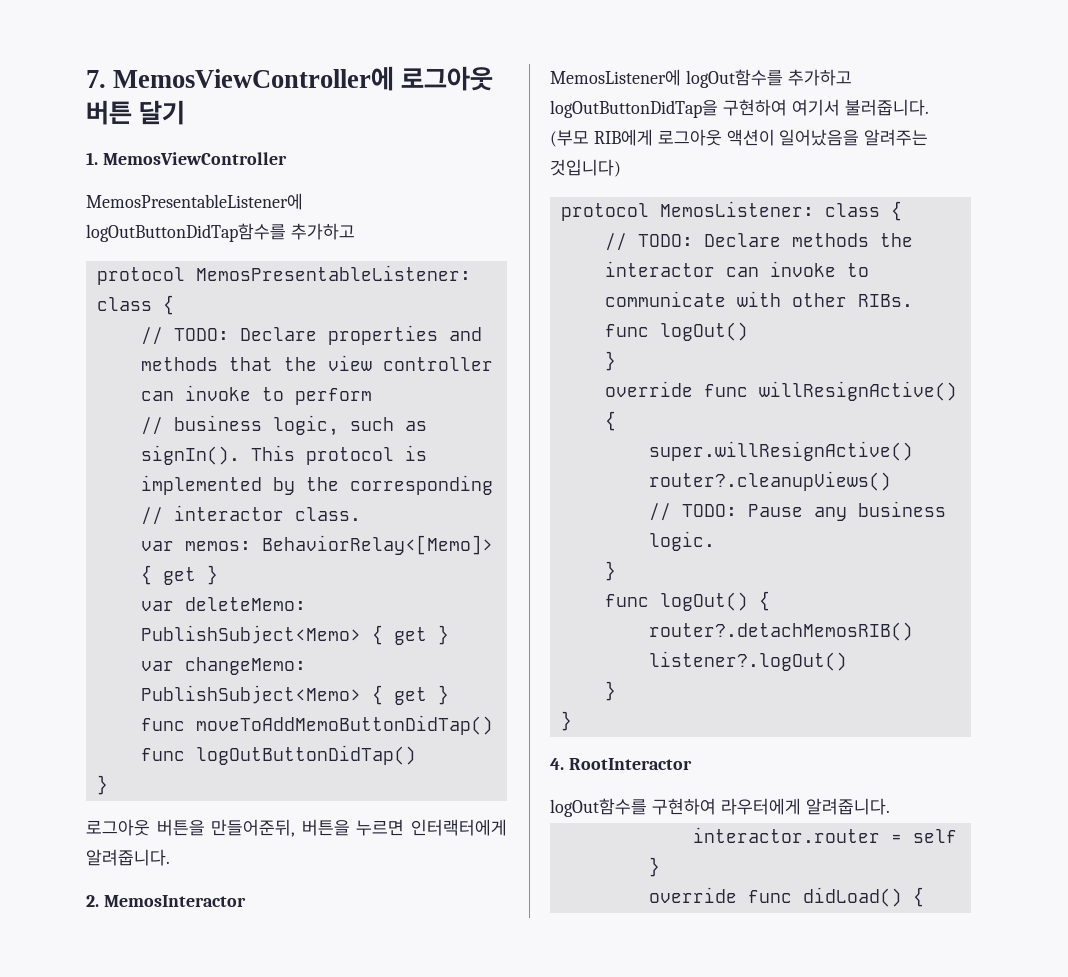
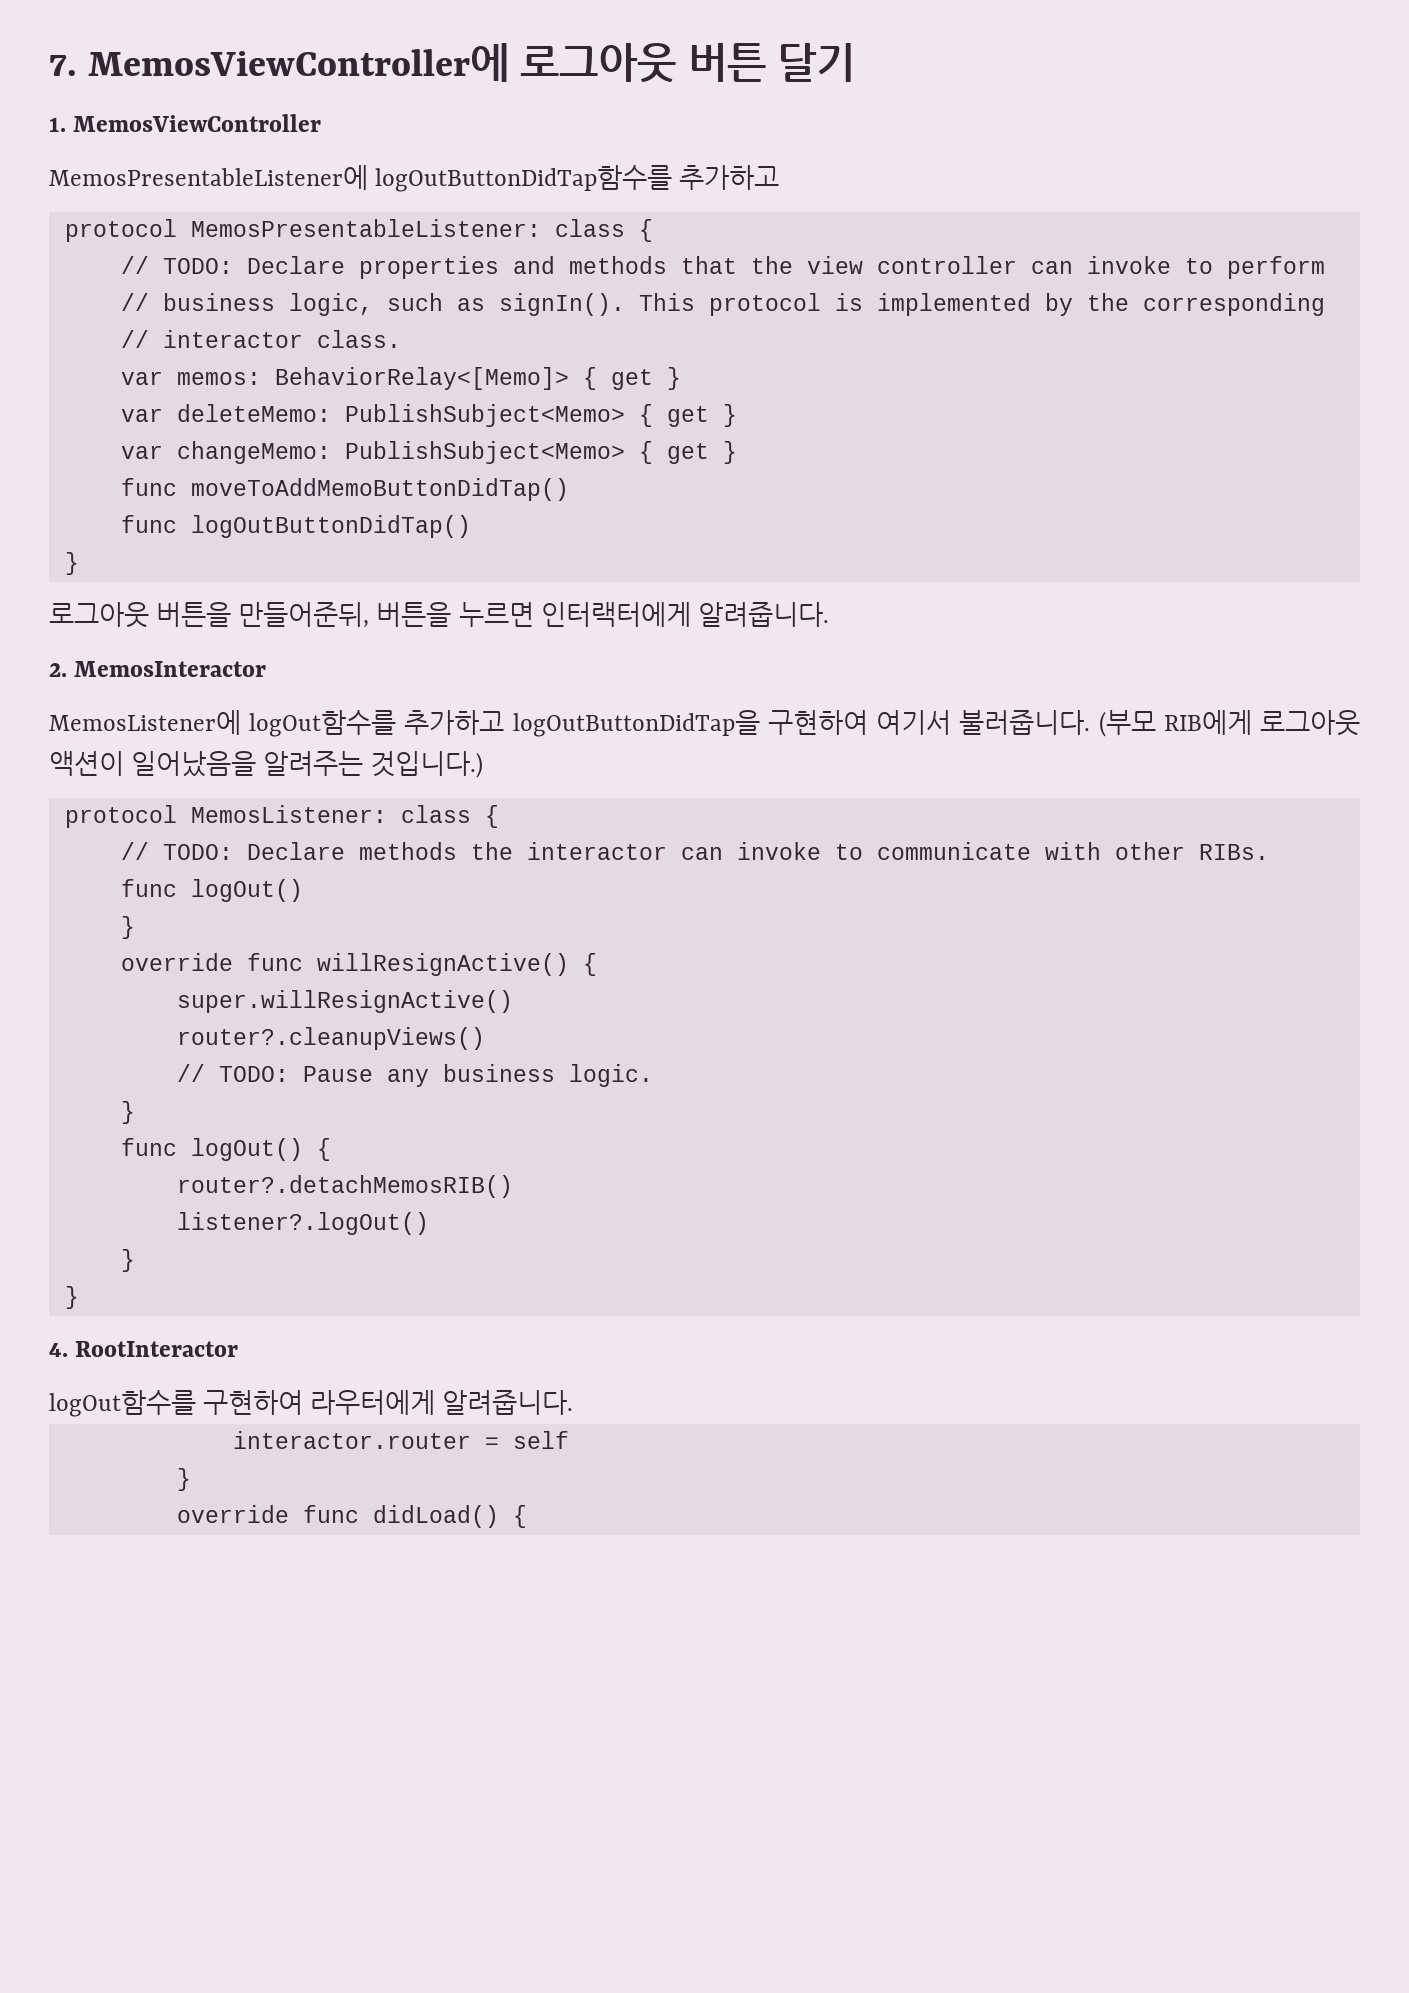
- (부모 RIB에게 로그아웃 액션이 일어났음을 알려주는 것입니다)
+ (부모 RIB에게 로그아웃 액션이 일어났음을 알려주는 것입니다.)

